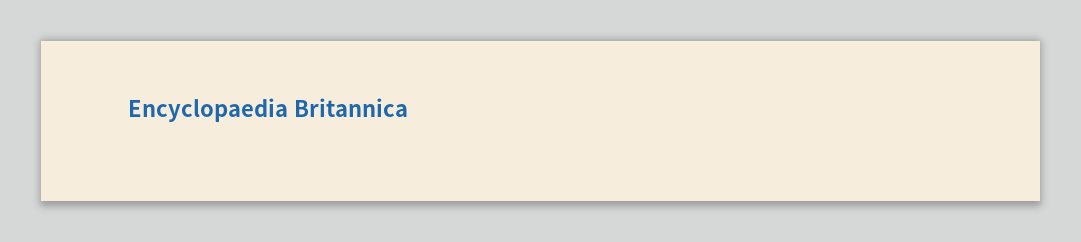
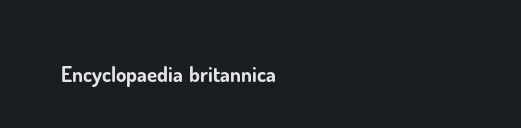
- Encyclopaedia Britannica
+ Encyclopaedia britannica

